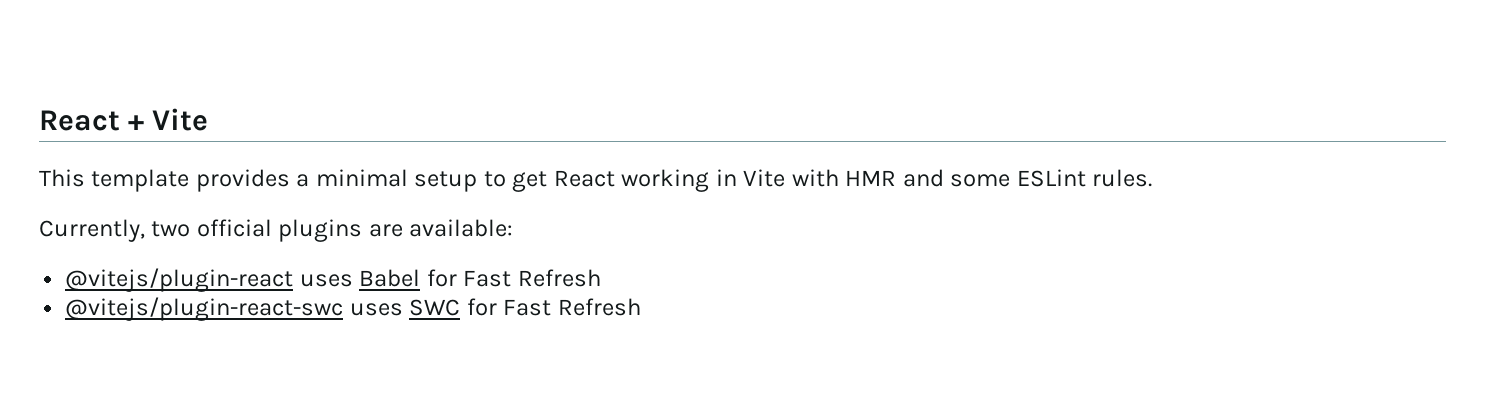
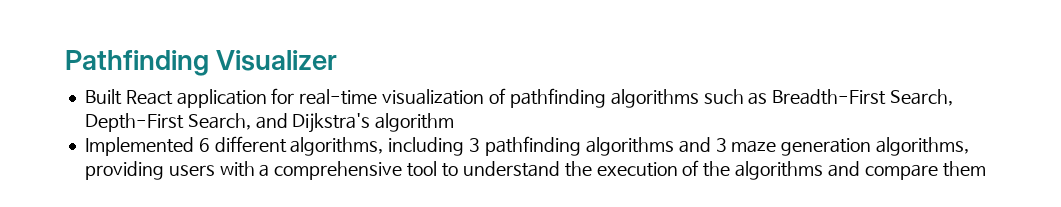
- React + Vite
- This template provides a minimal setup to get React working in Vite with HMR and some ESLint rules.
- Currently, two official plugins are available:
- @vitejs/plugin-react uses Babel for Fast Refresh
- @vitejs/plugin-react-swc uses SWC for Fast Refresh
+ Pathfinding Visualizer
+ Built React application for real-time visualization of pathfinding algorithms such as Breadth-First Search, Depth-First Search, and Dijkstra's algorithm
+ Implemented 6 different algorithms, including 3 pathfinding algorithms and 3 maze generation algorithms, providing users with a comprehensive tool to understand the execution of the algorithms and compare them

